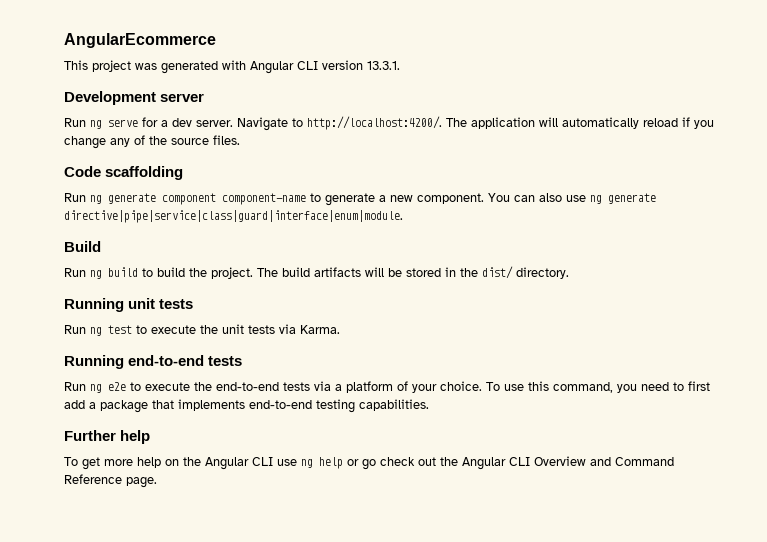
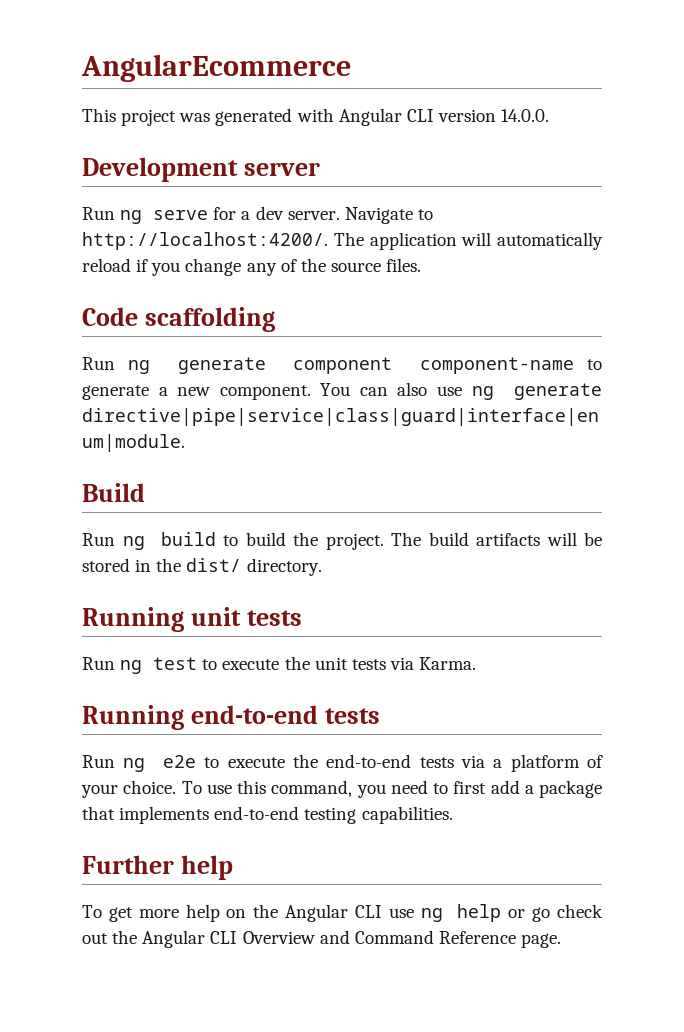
- This project was generated with Angular CLI version 13.3.1.
+ This project was generated with Angular CLI version 14.0.0.

